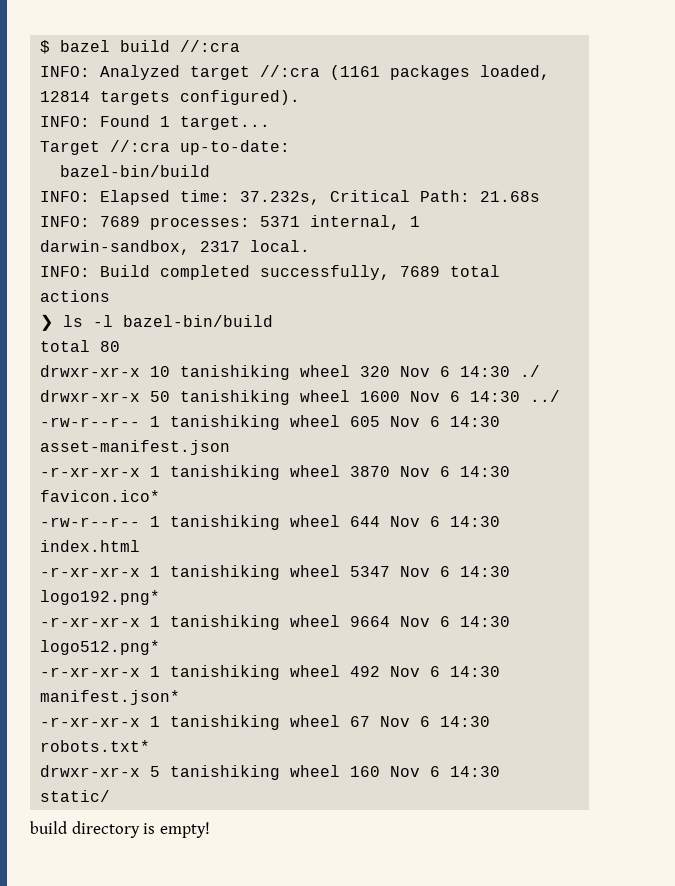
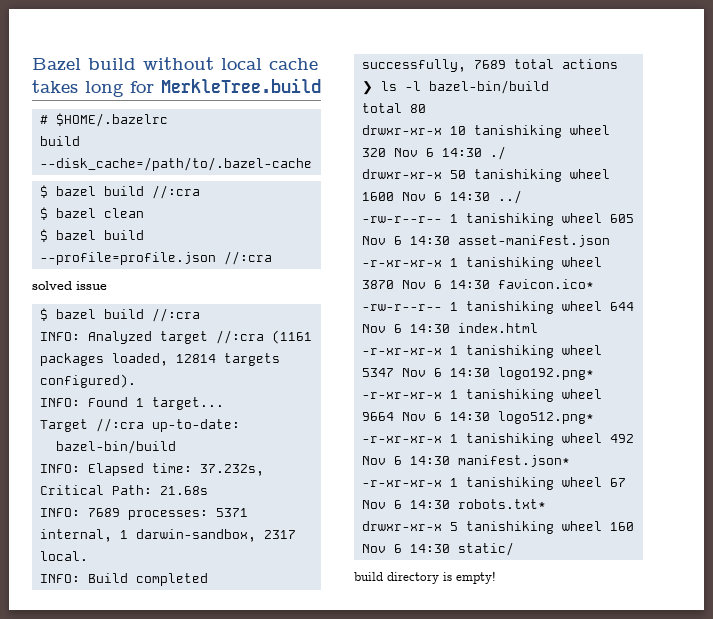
+ Bazel build without local cache takes long for MerkleTree.build
+ # $HOME/.bazelrc
+ build --disk_cache=/path/to/.bazel-cache
+ $ bazel build //:cra
+ $ bazel clean
+ $ bazel build --profile=profile.json //:cra
+ solved issue

